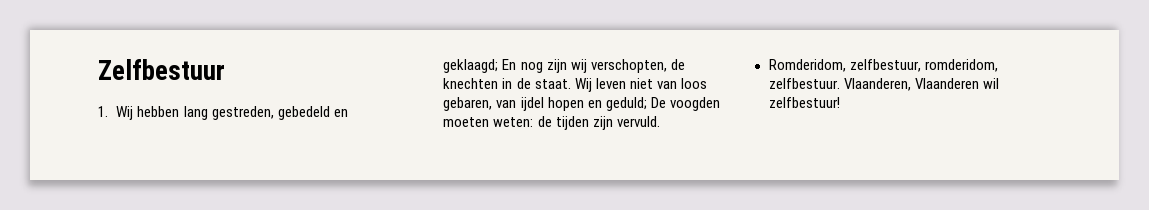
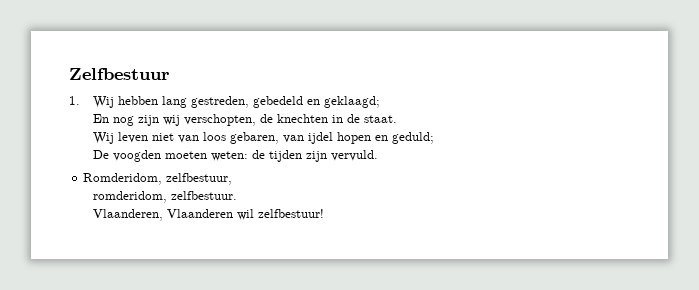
- 1. Wij hebben lang gestreden, gebedeld en geklaagd; En nog zijn wij verschopten, de knechten in de staat. Wij leven niet van loos gebaren, van ijdel hopen en geduld; De voogden moeten weten: de tijden zijn vervuld.
+ 1. Wij hebben lang gestreden, gebedeld en geklaagd;
+ En nog zijn wij verschopten, de knechten in de staat.
+ Wij leven niet van loos gebaren, van ijdel hopen en geduld;
+ De voogden moeten weten: de tijden zijn vervuld.
- Romderidom, zelfbestuur, romderidom, zelfbestuur. Vlaanderen, Vlaanderen wil zelfbestuur!
+ Romderidom, zelfbestuur,
+ romderidom, zelfbestuur.
+ Vlaanderen, Vlaanderen wil zelfbestuur!

